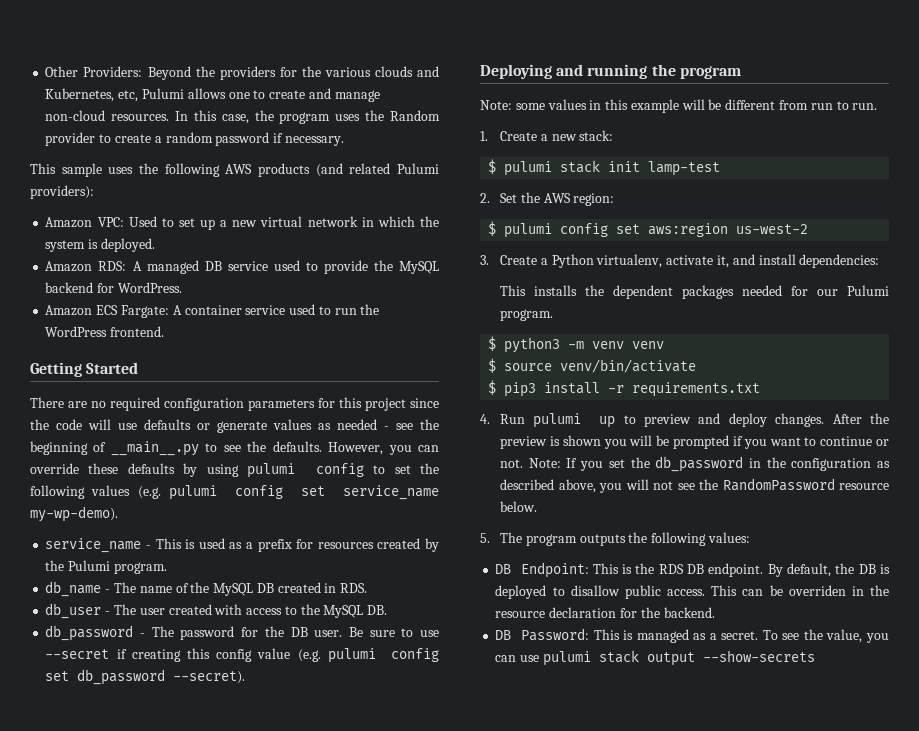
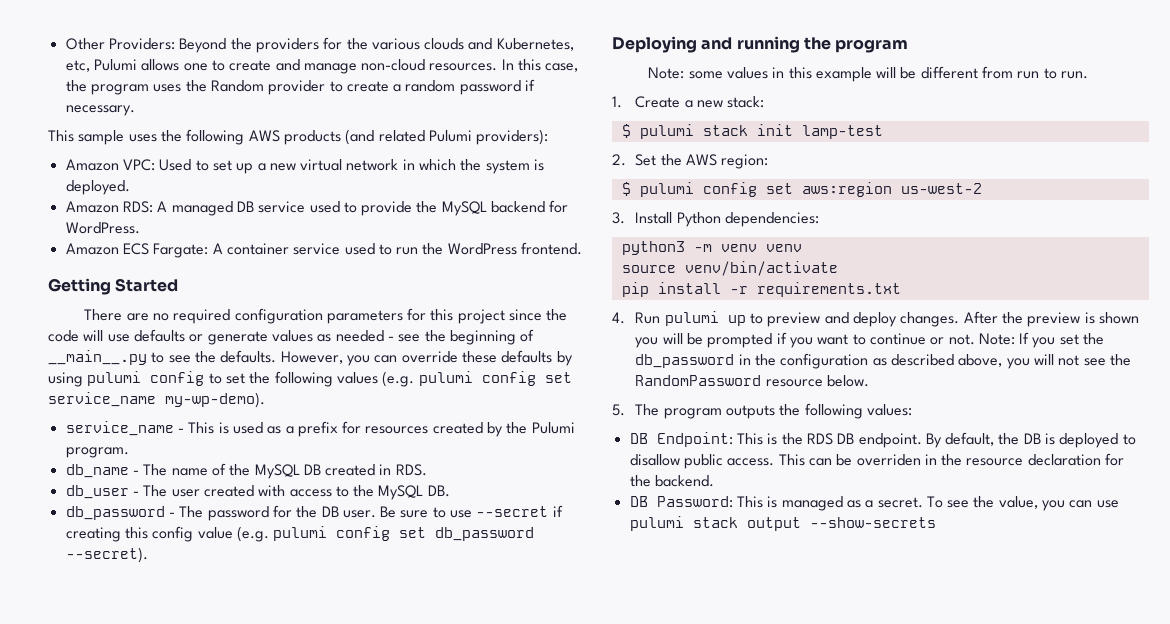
- 3. Create a Python virtualenv, activate it, and install dependencies:
- This installs the dependent packages needed for our Pulumi program.
- $ python3 -m venv venv
+ 3. Install Python dependencies:
+ python3 -m venv venv
- $ source venv/bin/activate
+ source venv/bin/activate
- $ pip3 install -r requirements.txt
+ pip install -r requirements.txt

